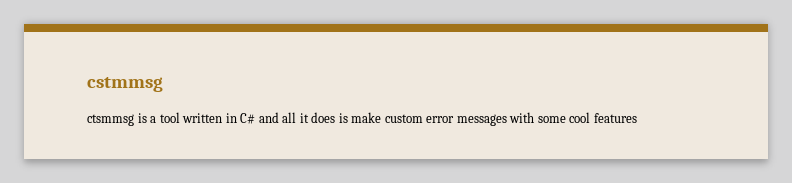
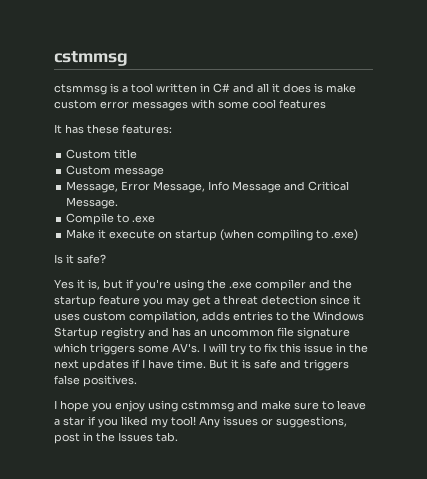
+ It has these features:
+ Custom title
+ Custom message
+ Message, Error Message, Info Message and Critical Message.
+ Compile to .exe
+ Make it execute on startup (when compiling to .exe)
+ Is it safe?
+ Yes it is, but if you're using the .exe compiler and the startup feature you may get a threat detection since it uses custom compilation, adds entries to the Windows Startup registry and has an uncommon file signature which triggers some AV's. I will try to fix this issue in the next updates if I have time. But it is safe and triggers false positives.
+ I hope you enjoy using cstmmsg and make sure to leave a star if you liked my tool! Any issues or suggestions, post in the Issues tab.

